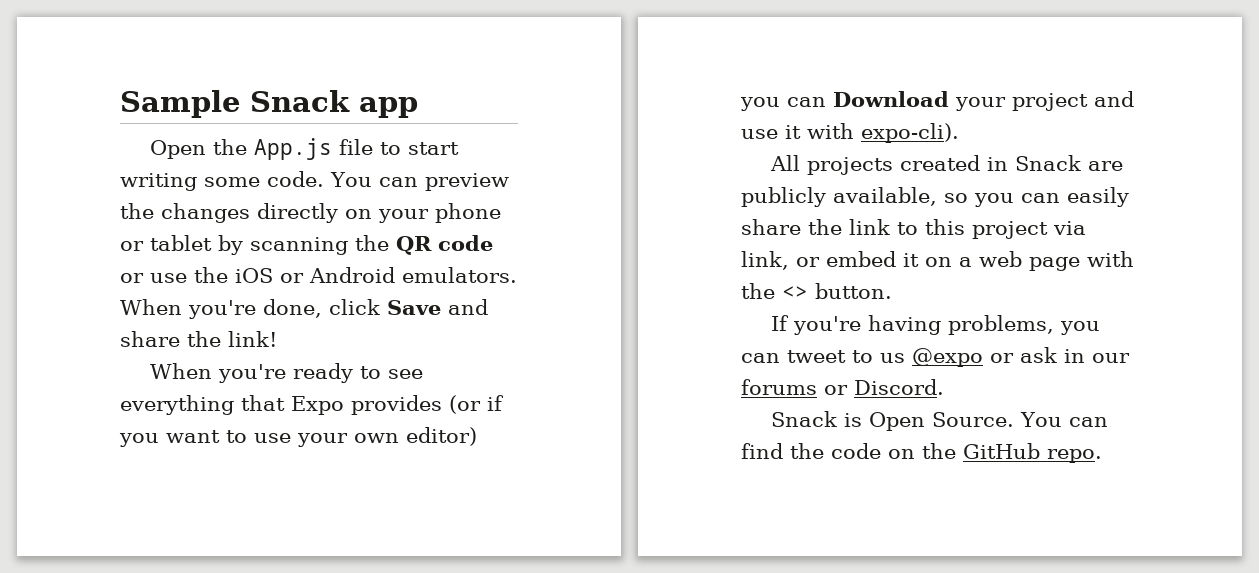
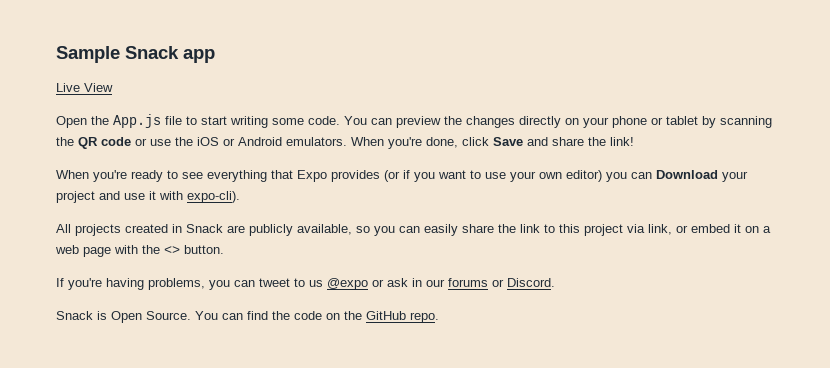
+ Live View

